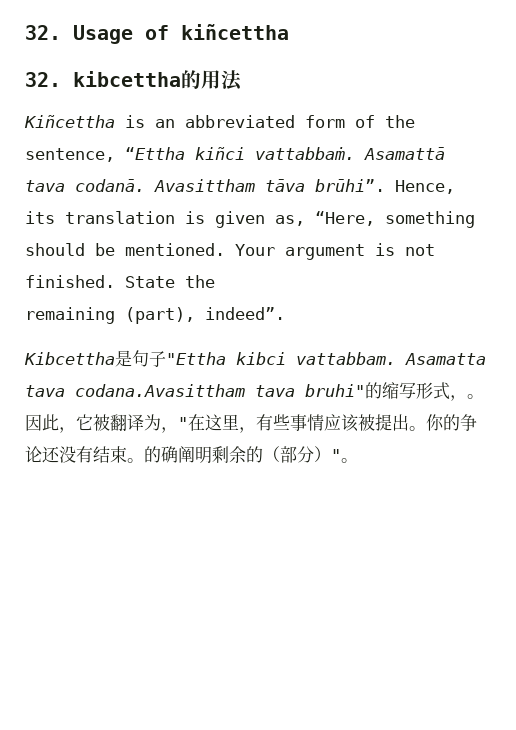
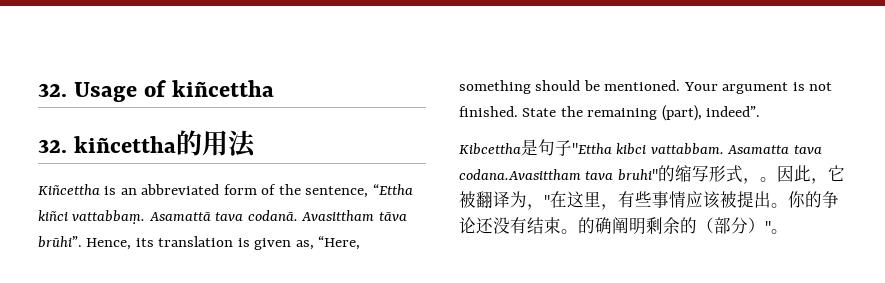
- 32. kibcettha的用法
+ 32. kiñcettha的用法
- Kiñcettha is an abbreviated form of the sentence, “Ettha kiñci vattabbaṁ.
+ Kiñcettha is an abbreviated form of the sentence, “Ettha kiñci vattabbaṃ.
- State the
- remaining (part), indeed”.
+ State the remaining (part), indeed”.

